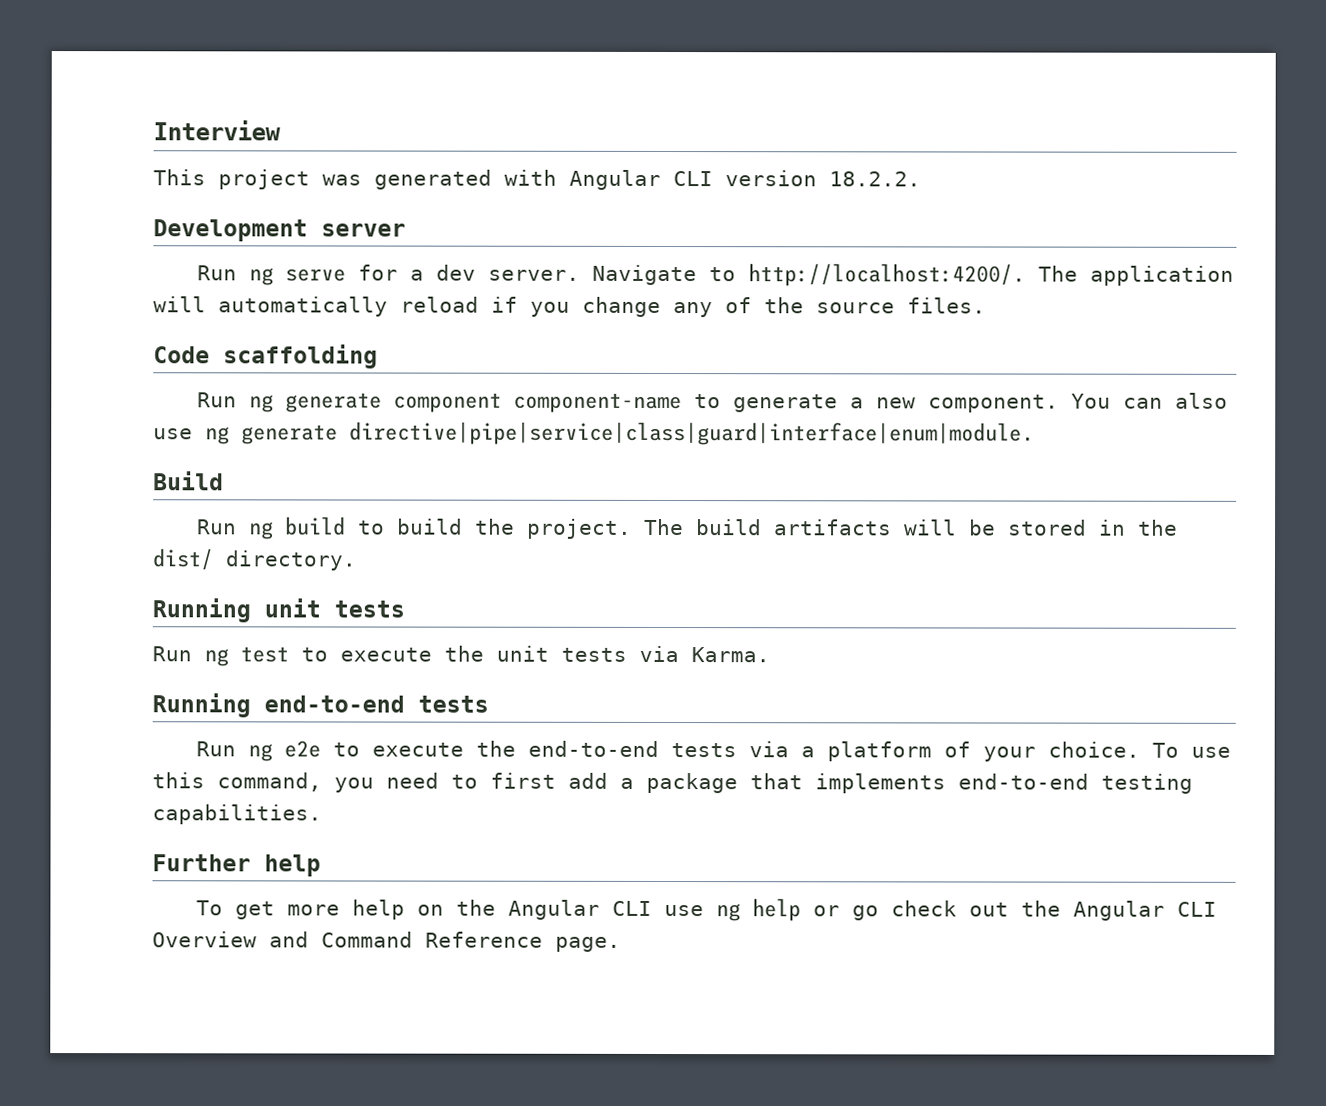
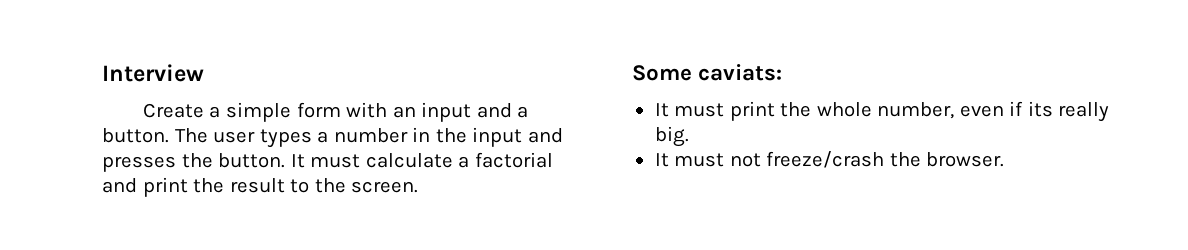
- This project was generated with Angular CLI version 18.2.2.
- Development server
- Run ng serve for a dev server. Navigate to http://localhost:4200/. The application will automatically reload if you change any of the source files.
- Code scaffolding
- Run ng generate component component-name to generate a new component. You can also use ng generate directive|pipe|service|class|guard|interface|enum|module.
- Build
- Run ng build to build the project. The build artifacts will be stored in the dist/ directory.
- Running unit tests
- Run ng test to execute the unit tests via Karma.
- Running end-to-end tests
- Run ng e2e to execute the end-to-end tests via a platform of your choice. To use this command, you need to first add a package that implements end-to-end testing capabilities.
- Further help
- To get more help on the Angular CLI use ng help or go check out the Angular CLI Overview and Command Reference page.
+ Create a simple form with an input and a button. The user types a number in the input and presses the button. It must calculate a factorial and print the result to the screen.
+ Some caviats:
+ It must print the whole number, even if its really big.
+ It must not freeze/crash the browser.

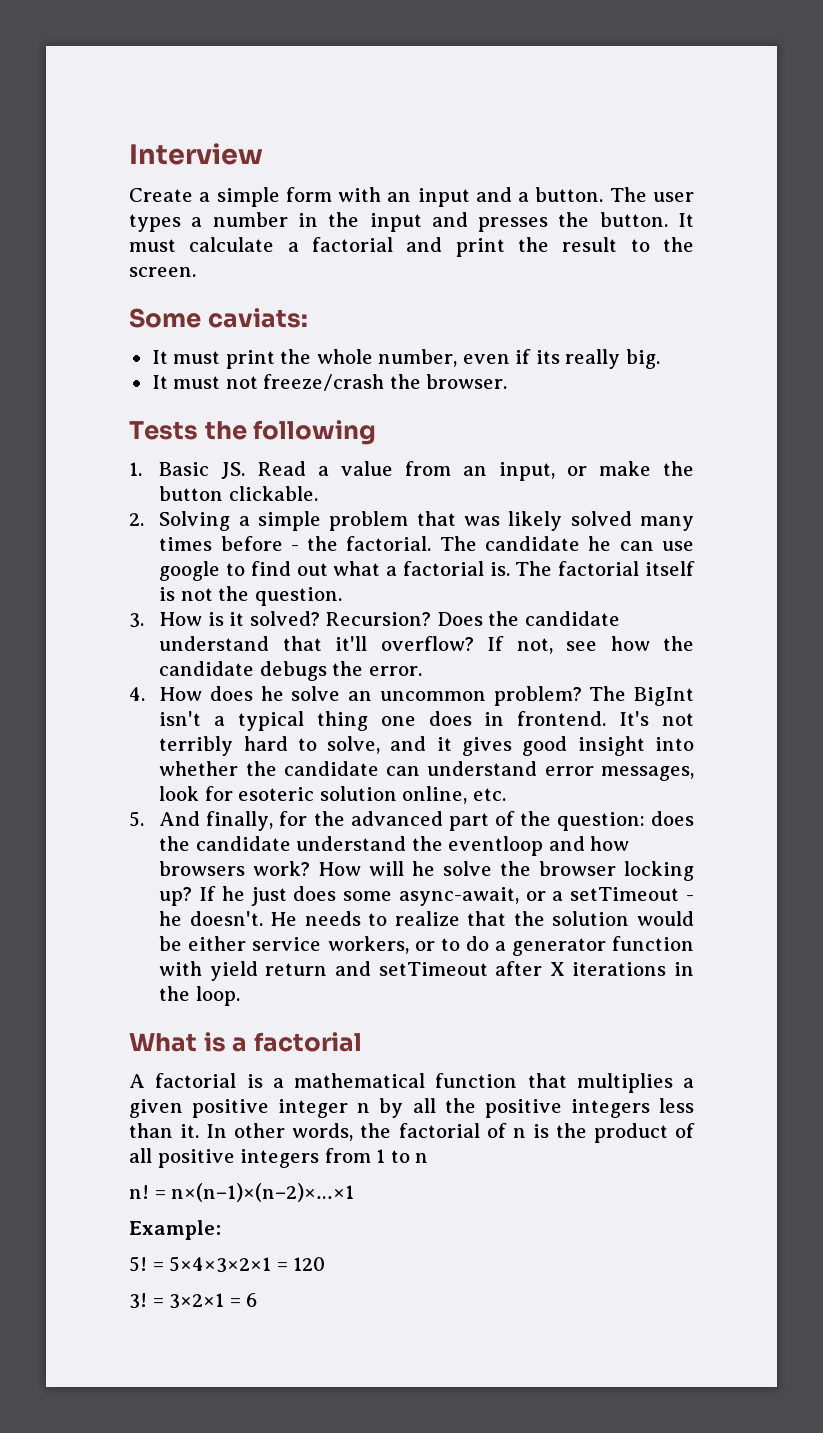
+ Tests the following
+ 1. Basic JS. Read a value from an input, or make the button clickable.
+ 2. Solving a simple problem that was likely solved many times before - the factorial. The candidate he can use google to find out what a factorial is. The factorial itself is not the question.
+ 3. How is it solved? Recursion? Does the candidate understand that it'll overflow? If not, see how the candidate debugs the error.
+ 4. How does he solve an uncommon problem? The BigInt isn't a typical thing one does in frontend. It's not terribly hard to solve, and it gives good insight into whether the candidate can understand error messages, look for esoteric solution online, etc.
+ 5. And finally, for the advanced part of the question: does the candidate understand the eventloop and how browsers work? How will he solve the browser locking up? If he just does some async-await, or a setTimeout - he doesn't. He needs to realize that the solution would be either service workers, or to do a generator function with yield return and setTimeout after X iterations in the loop.
+ What is a factorial
+ A factorial is a mathematical function that multiplies a given positive integer n by all the positive integers less than it. In other words, the factorial of n is the product of all positive integers from 1 to n
+ n! = n×(n−1)×(n−2)×…×1
+ Example:
+ 5! = 5×4×3×2×1 = 120
+ 3! = 3×2×1 = 6

